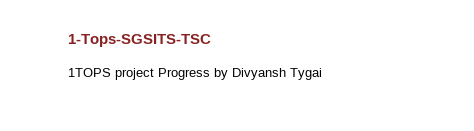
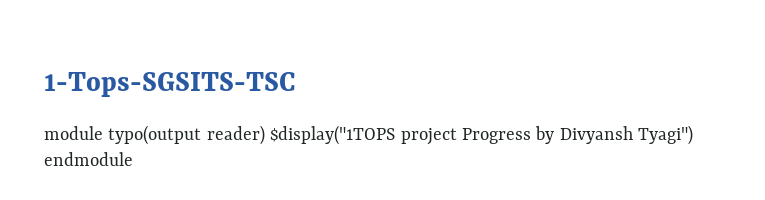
- 1TOPS project Progress by Divyansh Tygai
+ module typo(output reader) $display("1TOPS project Progress by Divyansh Tyagi") endmodule

